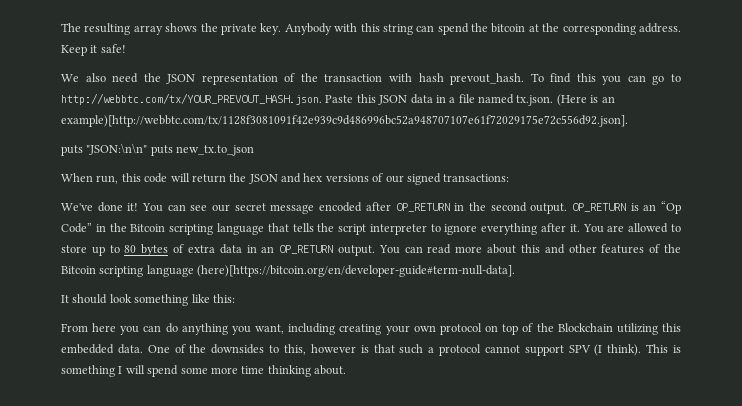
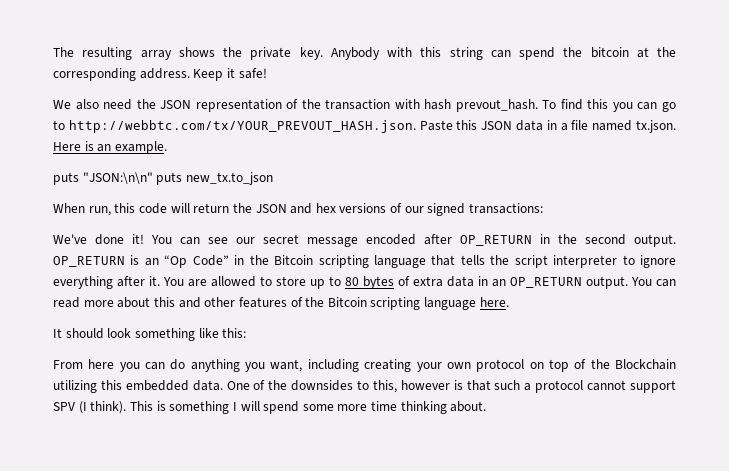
- To find this you can go to http://webbtc.com/tx/YOUR_PREVOUT_HASH.json. Paste this JSON data in a file named tx.json. (Here is an example)[http://webbtc.com/tx/1128f3081091f42e939c9d486996bc52a948707107e61f72029175e72c556d92.json].
+ To find this you can go to http://webbtc.com/tx/YOUR_PREVOUT_HASH.json. Paste this JSON data in a file named tx.json. Here is an example.
- You can read more about this and other features of the Bitcoin scripting language (here)[https://bitcoin.org/en/developer-guide#term-null-data].
+ You can read more about this and other features of the Bitcoin scripting language here.

